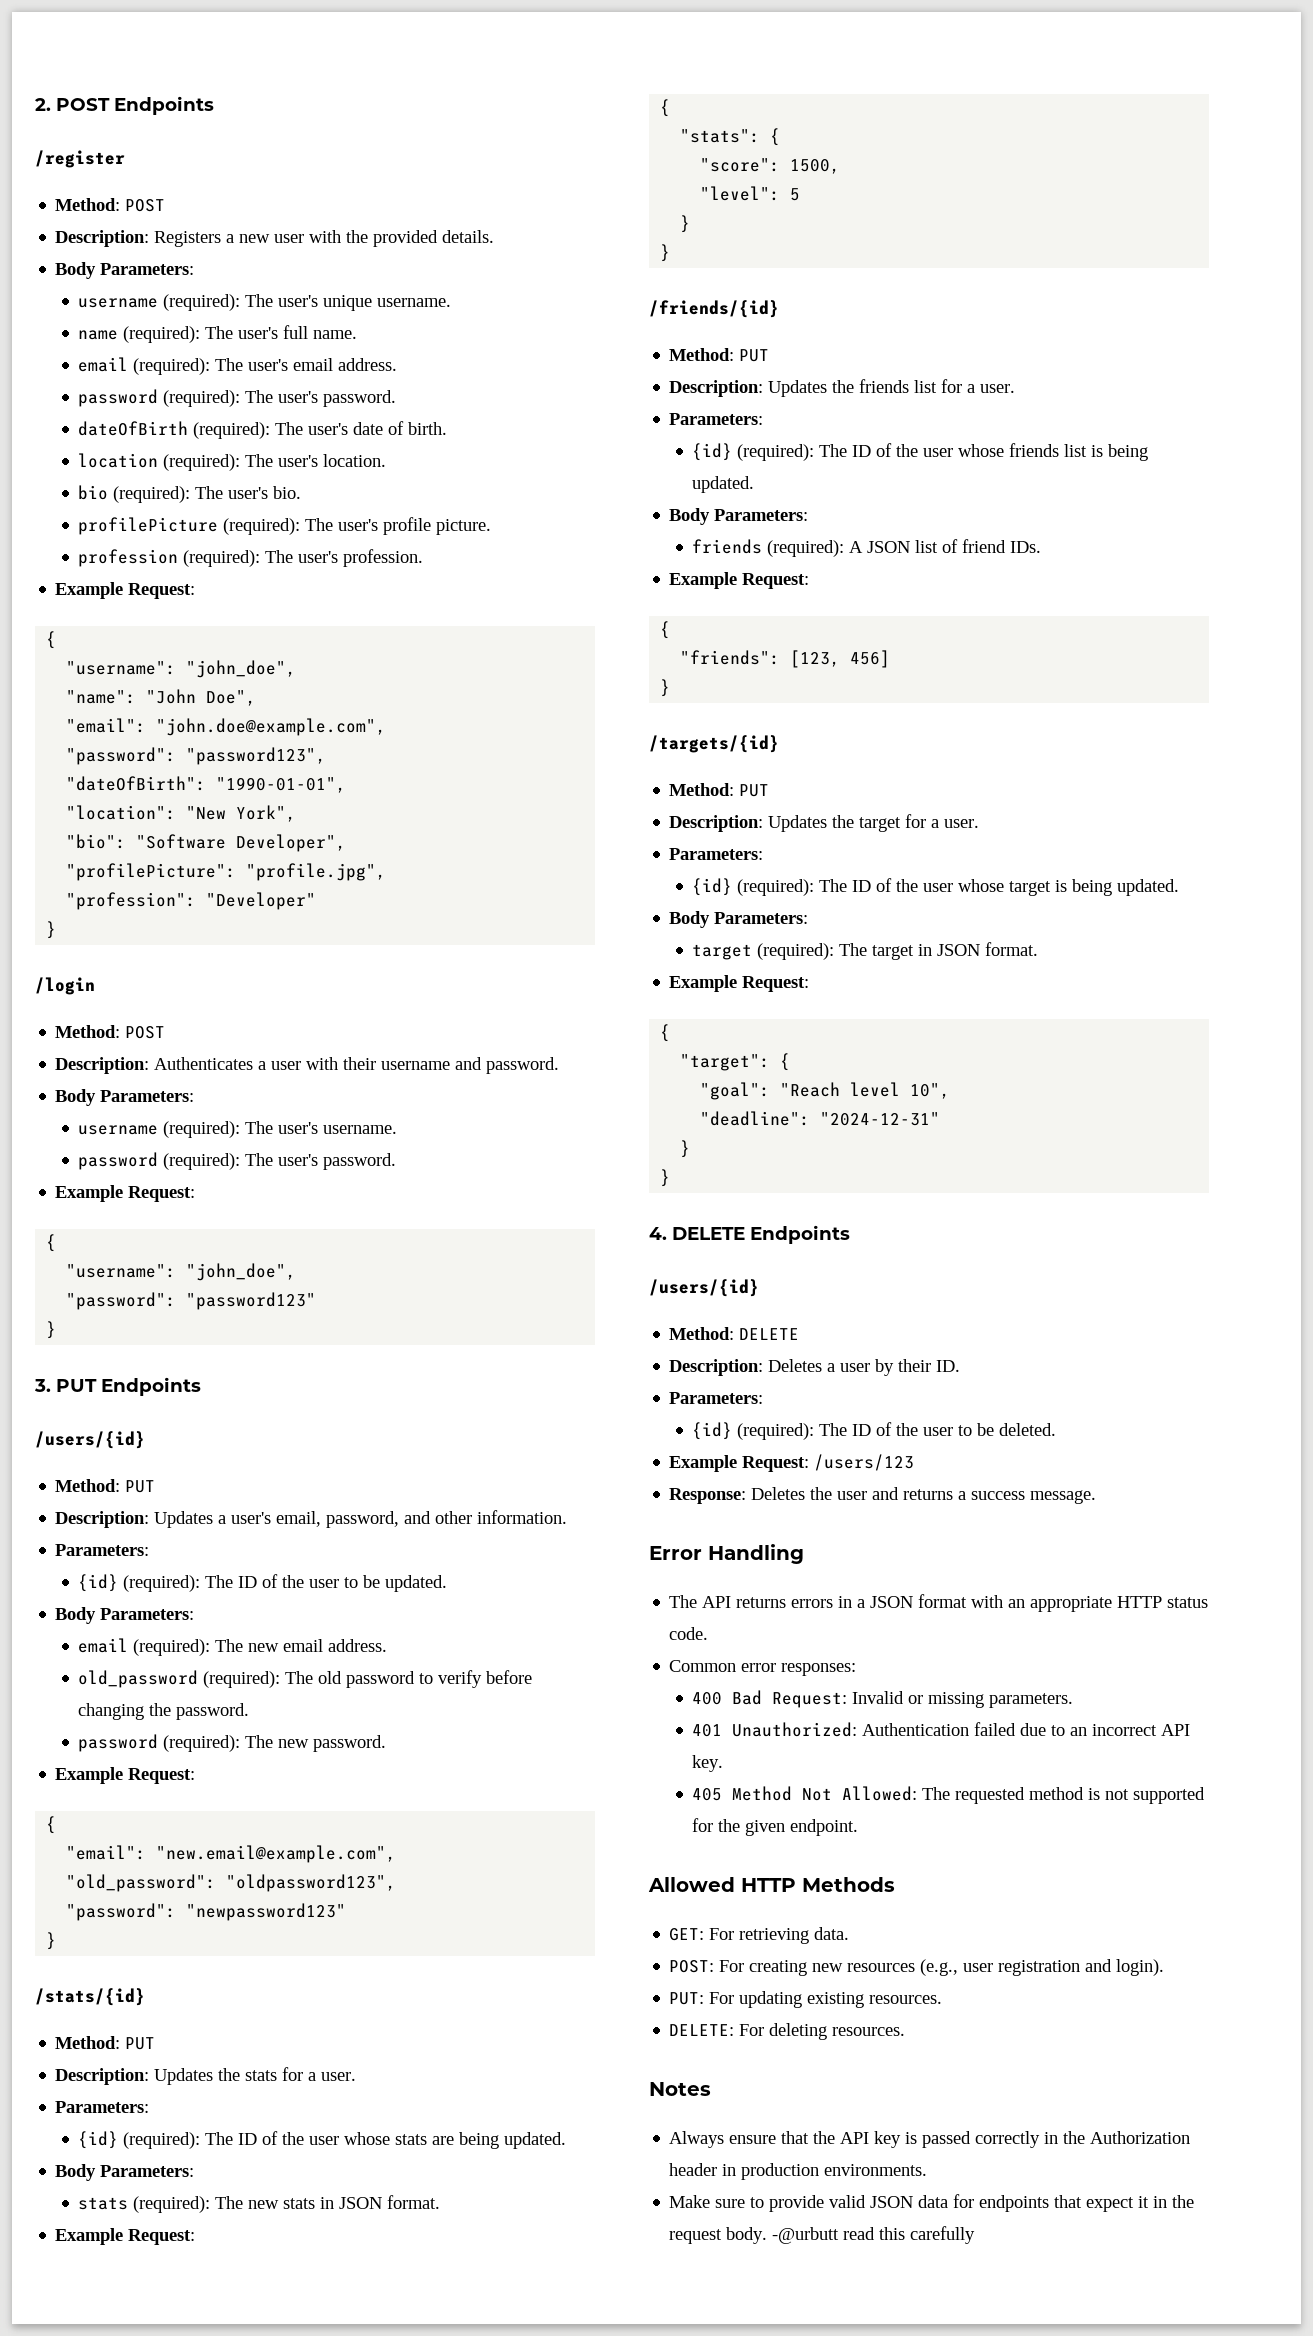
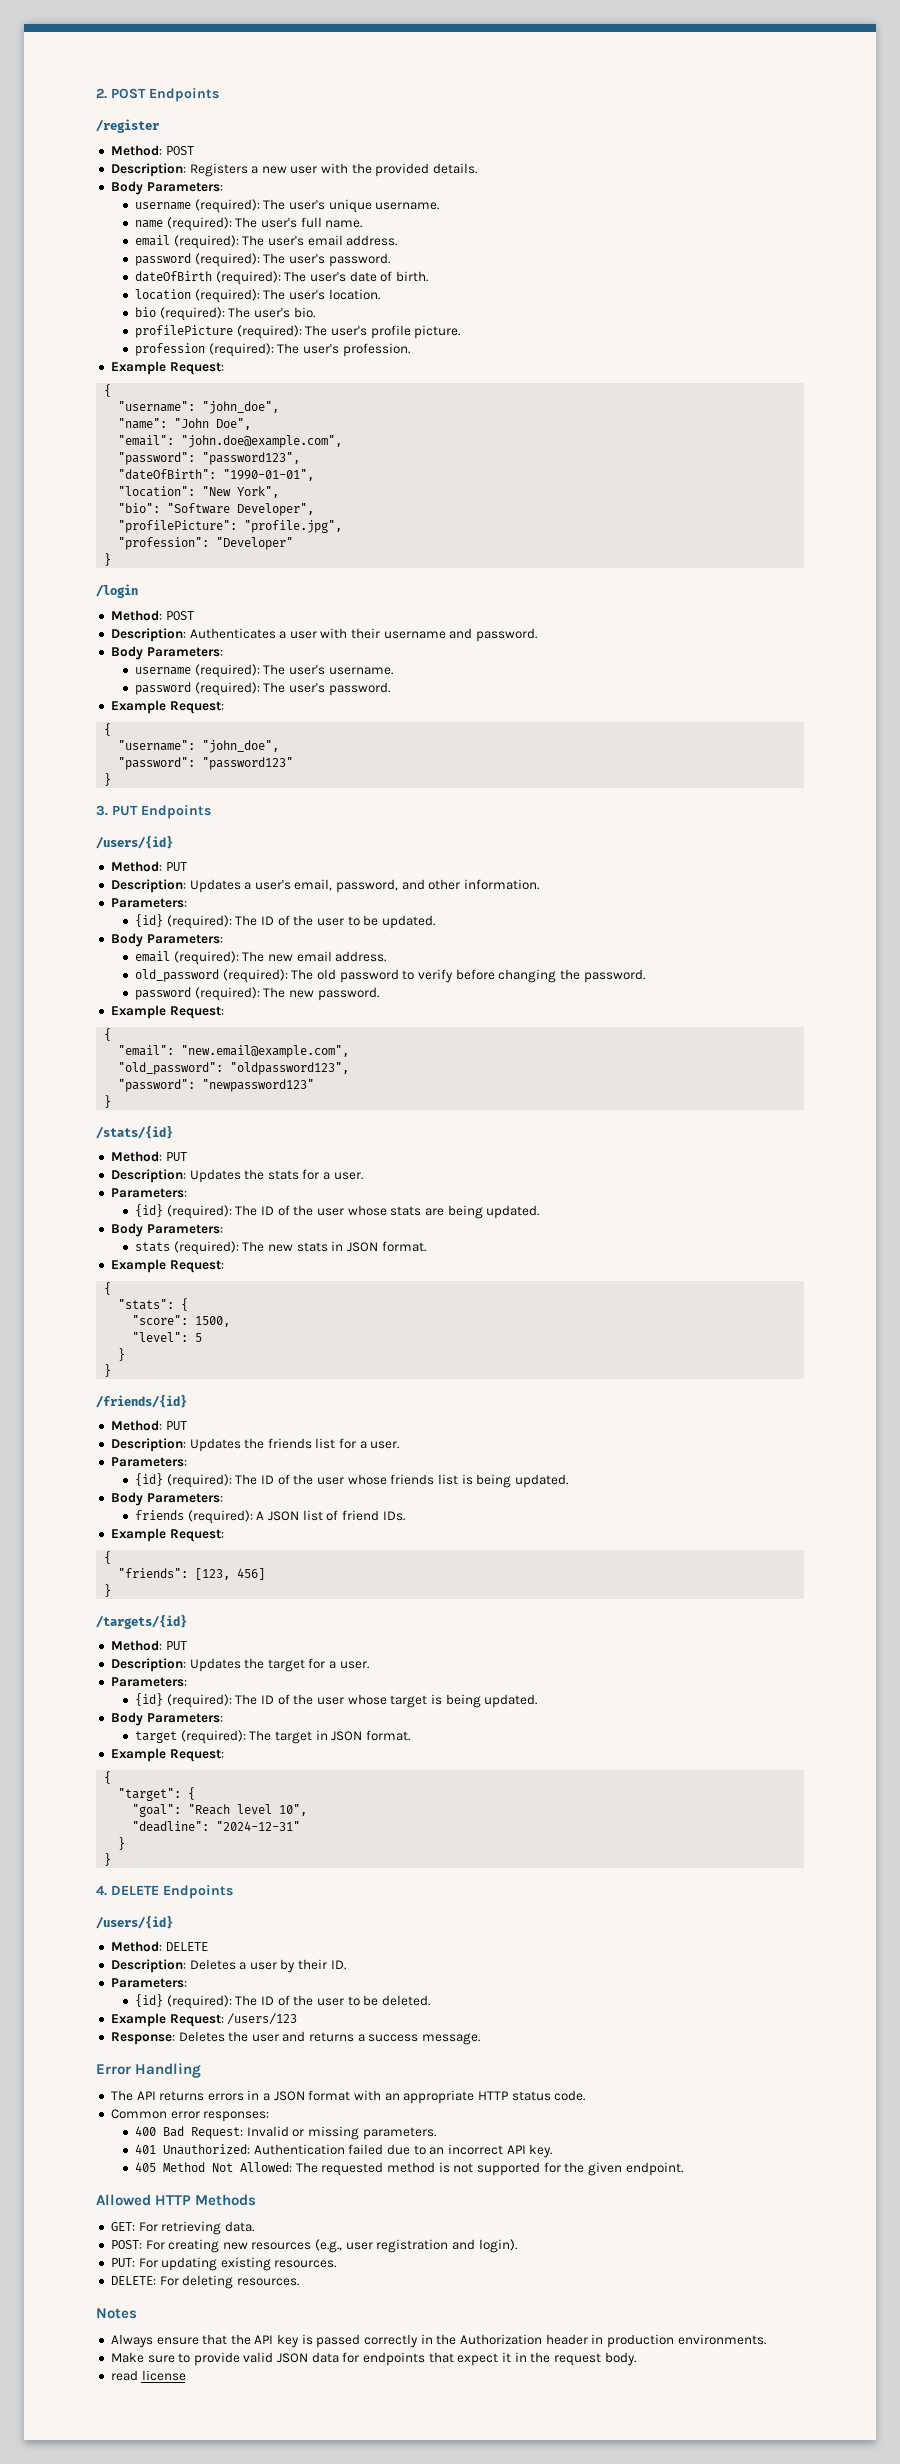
- Make sure to provide valid JSON data for endpoints that expect it in the request body. -@urbutt read this carefully
+ Make sure to provide valid JSON data for endpoints that expect it in the request body.
+ read license

